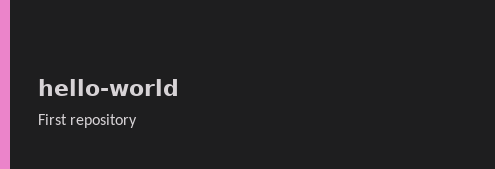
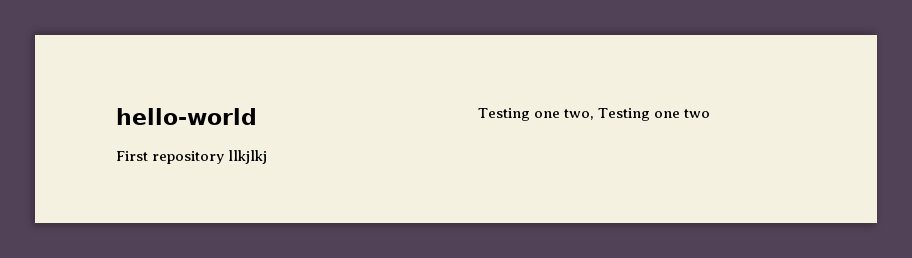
- First repository
+ First repository llkjlkj
+ Testing one two, Testing one two

